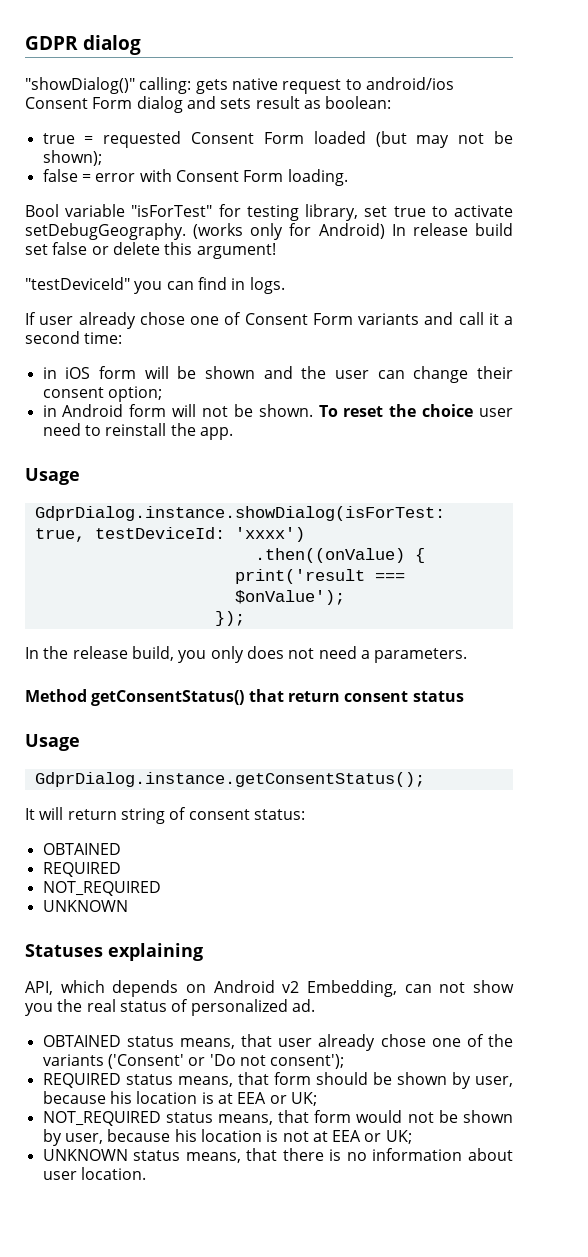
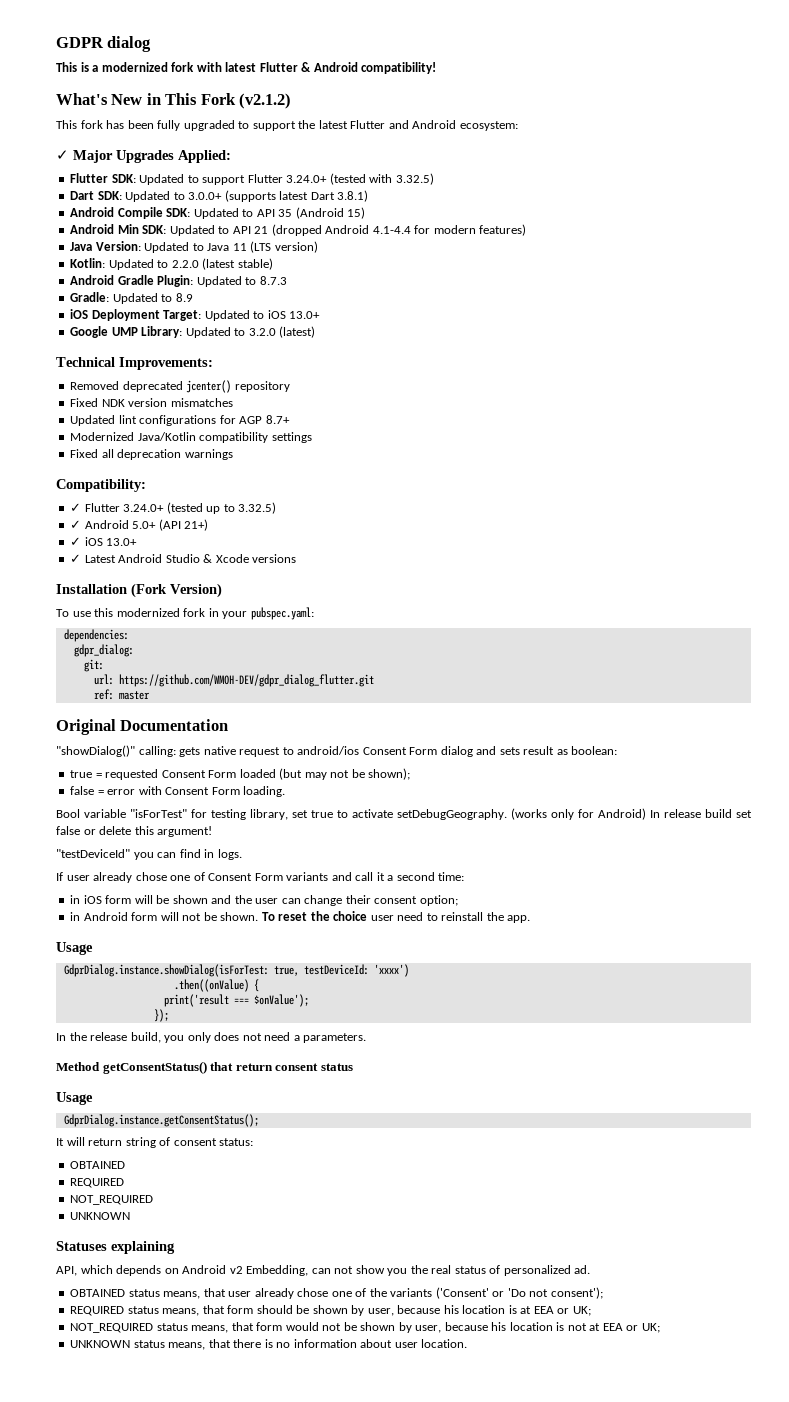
+ This is a modernized fork with latest Flutter & Android compatibility!
+ What's New in This Fork (v2.1.2)
+ This fork has been fully upgraded to support the latest Flutter and Android ecosystem:
+ ✓ Major Upgrades Applied:
+ Flutter SDK: Updated to support Flutter 3.24.0+ (tested with 3.32.5)
+ Dart SDK: Updated to 3.0.0+ (supports latest Dart 3.8.1)
+ Android Compile SDK: Updated to API 35 (Android 15)
+ Android Min SDK: Updated to API 21 (dropped Android 4.1-4.4 for modern features)
+ Java Version: Updated to Java 11 (LTS version)
+ Kotlin: Updated to 2.2.0 (latest stable)
+ Android Gradle Plugin: Updated to 8.7.3
+ Gradle: Updated to 8.9
+ iOS Deployment Target: Updated to iOS 13.0+
+ Google UMP Library: Updated to 3.2.0 (latest)
+ Technical Improvements:
+ Removed deprecated jcenter() repository
+ Fixed NDK version mismatches
+ Updated lint configurations for AGP 8.7+
+ Modernized Java/Kotlin compatibility settings
+ Fixed all deprecation warnings
+ Compatibility:
+ ✓ Flutter 3.24.0+ (tested up to 3.32.5)
+ ✓ Android 5.0+ (API 21+)
+ ✓ iOS 13.0+
+ ✓ Latest Android Studio & Xcode versions
+ Installation (Fork Version)
+ To use this modernized fork in your pubspec.yaml:
+ dependencies:
+ gdpr_dialog:
+ git:
+ url: https://github.com/WMOH-DEV/gdpr_dialog_flutter.git
+ ref: master
+ Original Documentation

